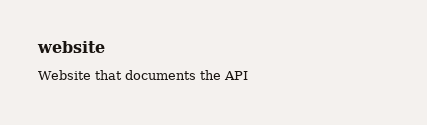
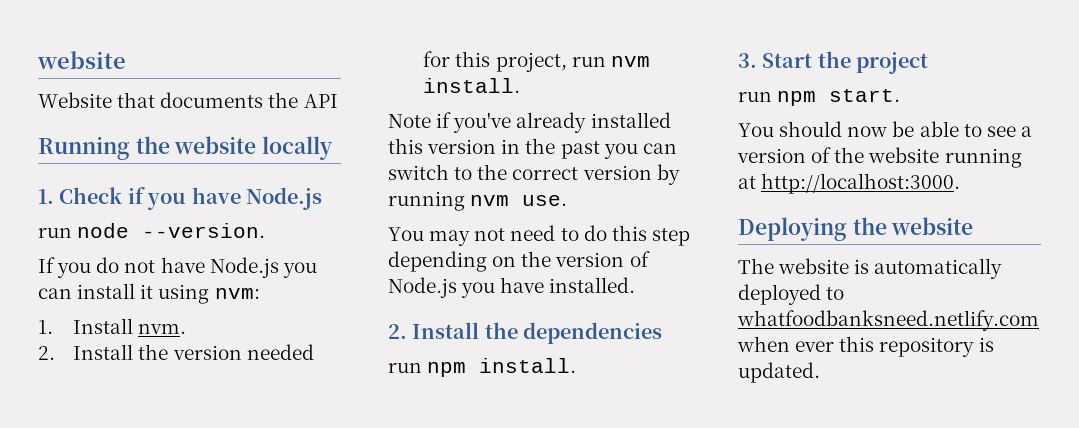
+ Running the website locally
+ 1. Check if you have Node.js
+ run node --version.
+ If you do not have Node.js you can install it using nvm:
+ 1. Install nvm.
+ 2. Install the version needed for this project, run nvm install.
+ Note if you've already installed this version in the past you can switch to the correct version by running nvm use.
+ You may not need to do this step depending on the version of Node.js you have installed.
+ 2. Install the dependencies
+ run npm install.
+ 3. Start the project
+ run npm start.
+ You should now be able to see a version of the website running at http://localhost:3000.
+ Deploying the website
+ The website is automatically deployed to whatfoodbanksneed.netlify.com when ever this repository is updated.

